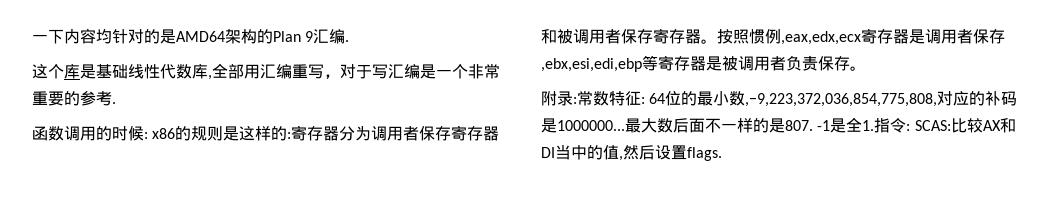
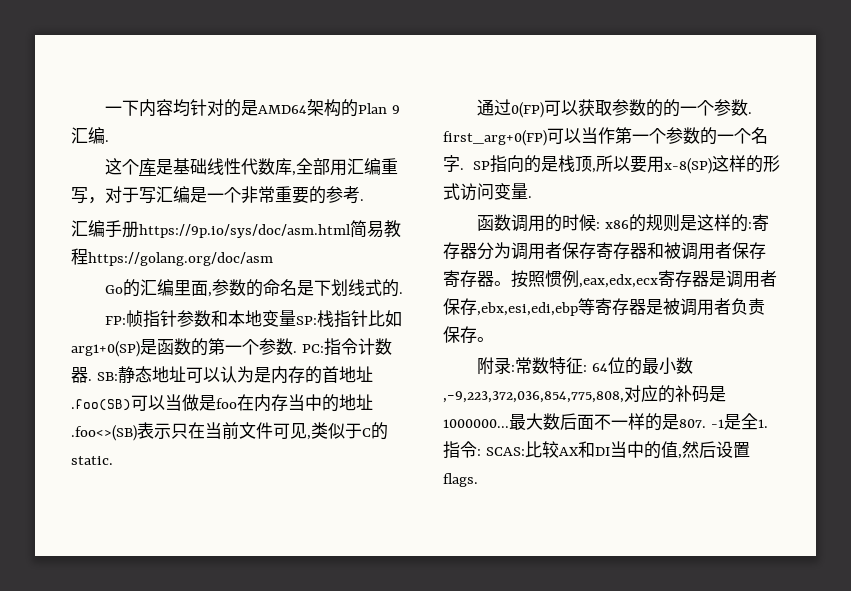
+ 汇编手册https://9p.io/sys/doc/asm.html简易教程https://golang.org/doc/asm
+ Go的汇编里面,参数的命名是下划线式的.
+ FP:帧指针参数和本地变量SP:栈指针比如arg1+0(SP)是函数的第一个参数. PC:指令计数器. SB:静态地址可以认为是内存的首地址.foo(SB)可以当做是foo在内存当中的地址.foo<>(SB)表示只在当前文件可见,类似于C的static.
+ 通过0(FP)可以获取参数的的一个参数. first_arg+0(FP)可以当作第一个参数的一个名字. SP指向的是栈顶,所以要用x-8(SP)这样的形式访问变量.

